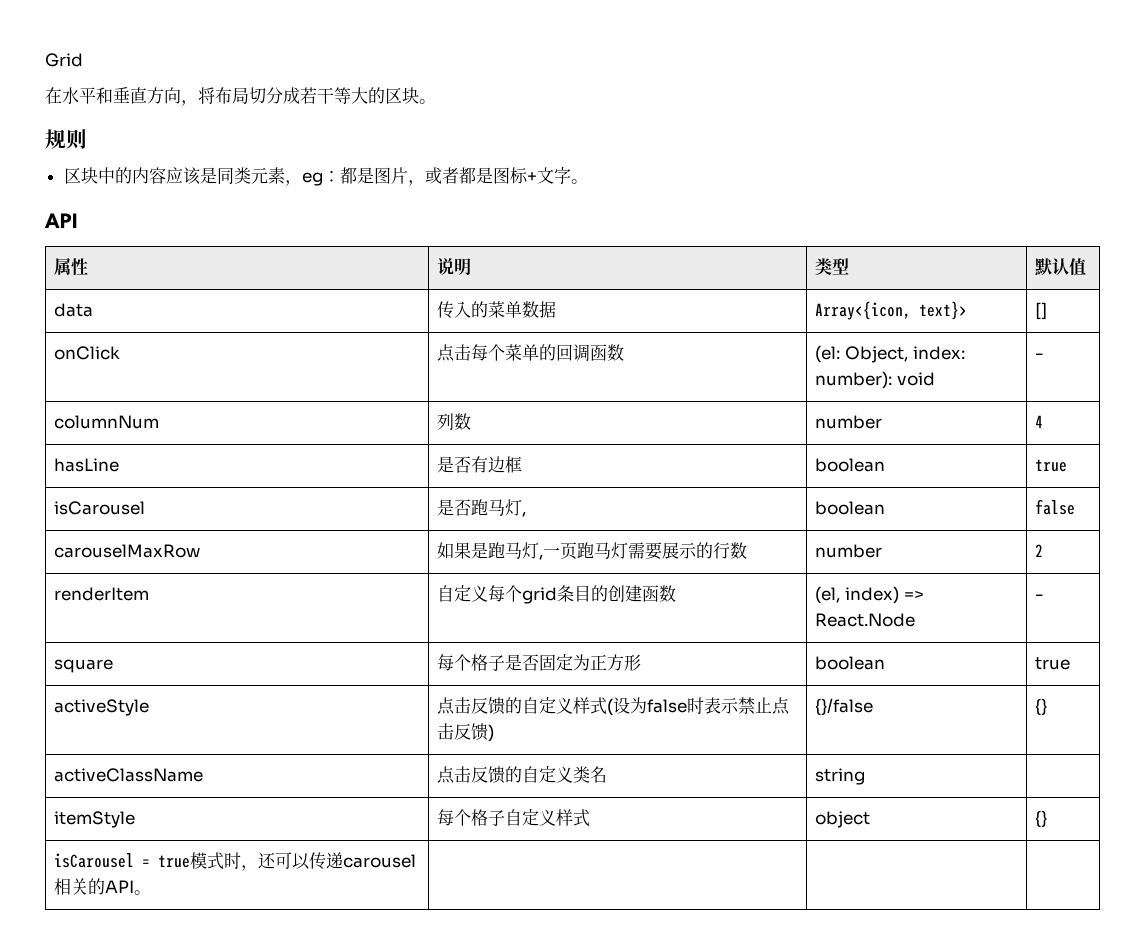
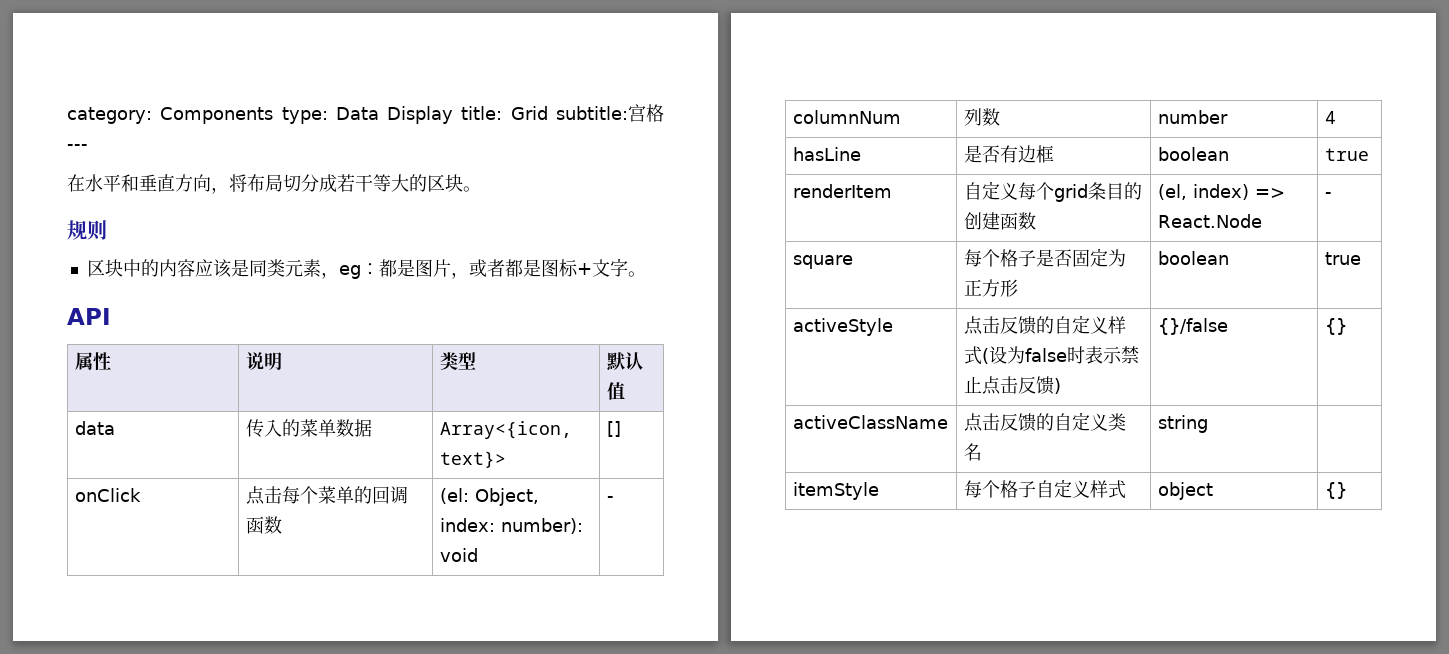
- Grid
+ category: Components type: Data Display title: Grid subtitle:宫格---
- isCarousel | 是否跑马灯, | boolean | false
- carouselMaxRow | 如果是跑马灯,一页跑马灯需要展示的行数 | number | 2
- isCarousel = true模式时，还可以传递carousel相关的API。 | | |

